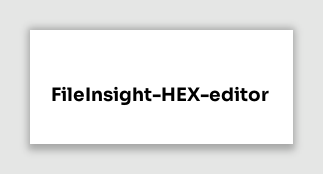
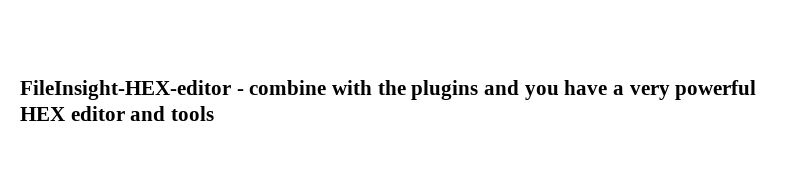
- FileInsight-HEX-editor
+ FileInsight-HEX-editor - combine with the plugins and you have a very powerful HEX editor and tools

